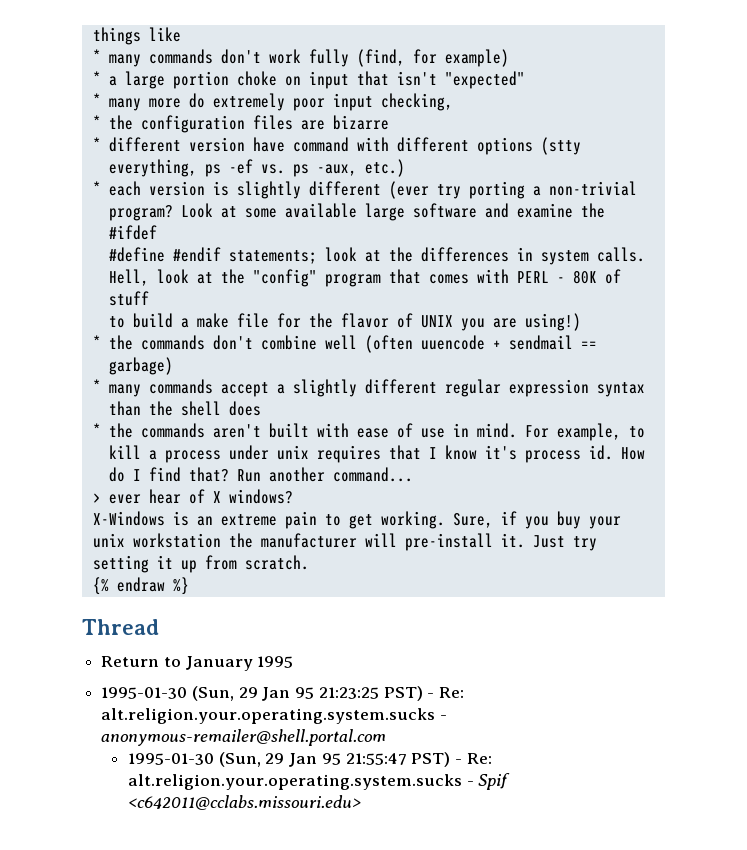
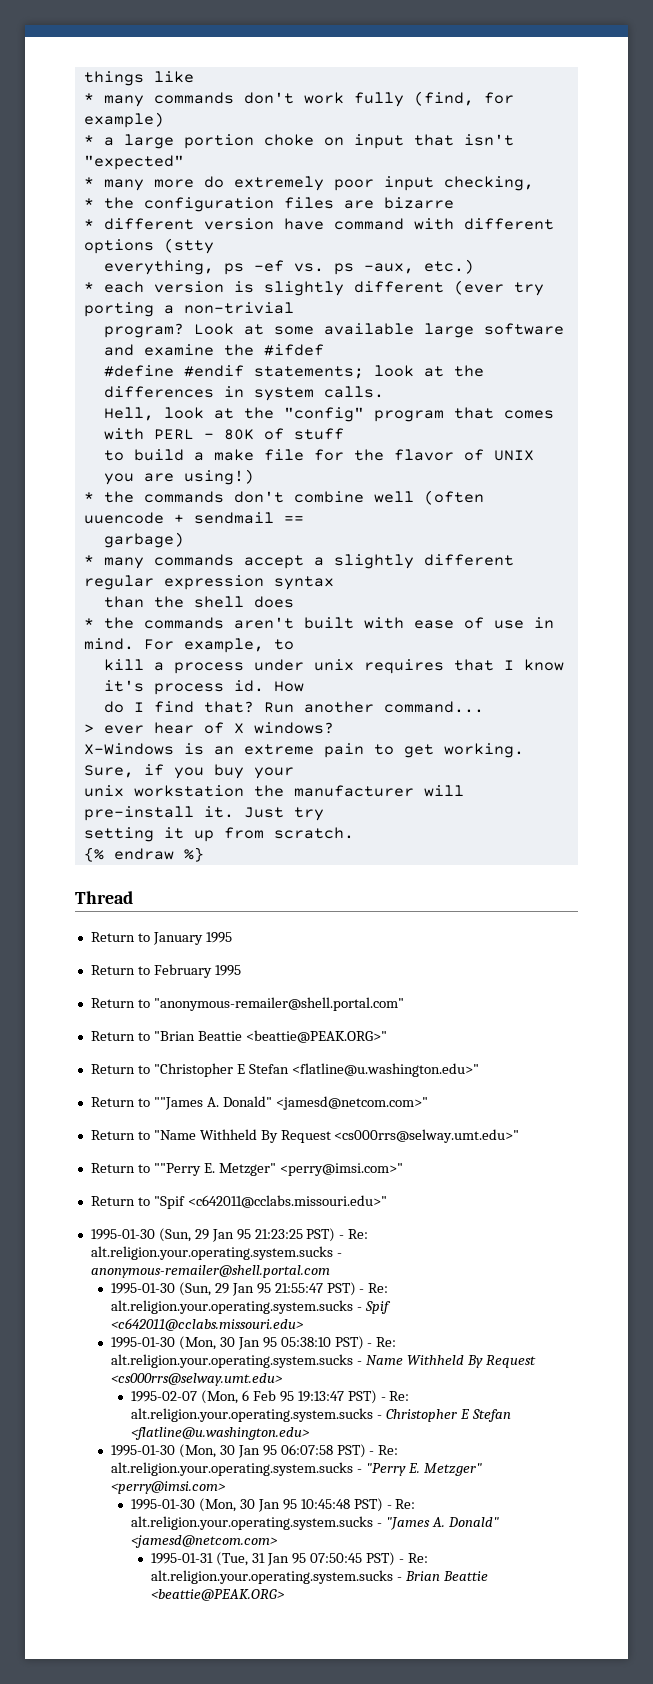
+ Return to February 1995
+ Return to "anonymous-remailer@shell.portal.com"
+ Return to "Brian Beattie <beattie@PEAK.ORG>"
+ Return to "Christopher E Stefan <flatline@u.washington.edu>"
+ Return to ""James A. Donald" <jamesd@netcom.com>"
+ Return to "Name Withheld By Request <cs000rrs@selway.umt.edu>"
+ Return to ""Perry E. Metzger" <perry@imsi.com>"
+ Return to "Spif <c642011@cclabs.missouri.edu>"
+ 1995-01-30 (Mon, 30 Jan 95 05:38:10 PST) - Re: alt.religion.your.operating.system.sucks - Name Withheld By Request <cs000rrs@selway.umt.edu>
+ 1995-02-07 (Mon, 6 Feb 95 19:13:47 PST) - Re: alt.religion.your.operating.system.sucks - Christopher E Stefan <flatline@u.washington.edu>
+ 1995-01-30 (Mon, 30 Jan 95 06:07:58 PST) - Re: alt.religion.your.operating.system.sucks - "Perry E. Metzger" <perry@imsi.com>
+ 1995-01-30 (Mon, 30 Jan 95 10:45:48 PST) - Re: alt.religion.your.operating.system.sucks - "James A. Donald" <jamesd@netcom.com>
+ 1995-01-31 (Tue, 31 Jan 95 07:50:45 PST) - Re: alt.religion.your.operating.system.sucks - Brian Beattie <beattie@PEAK.ORG>

